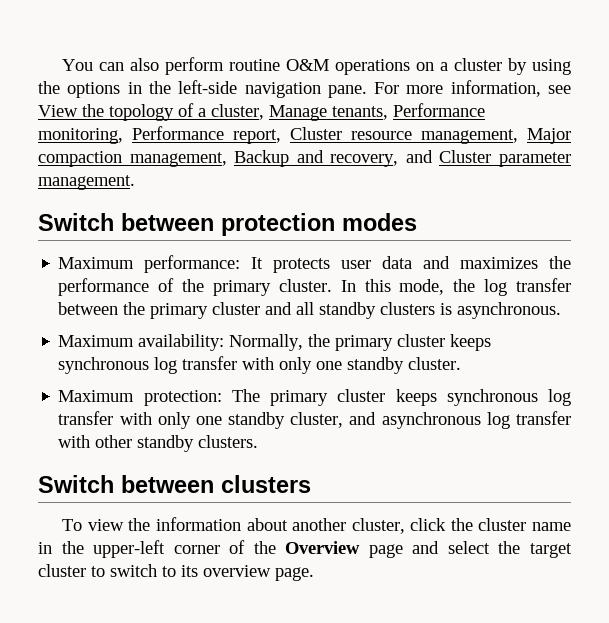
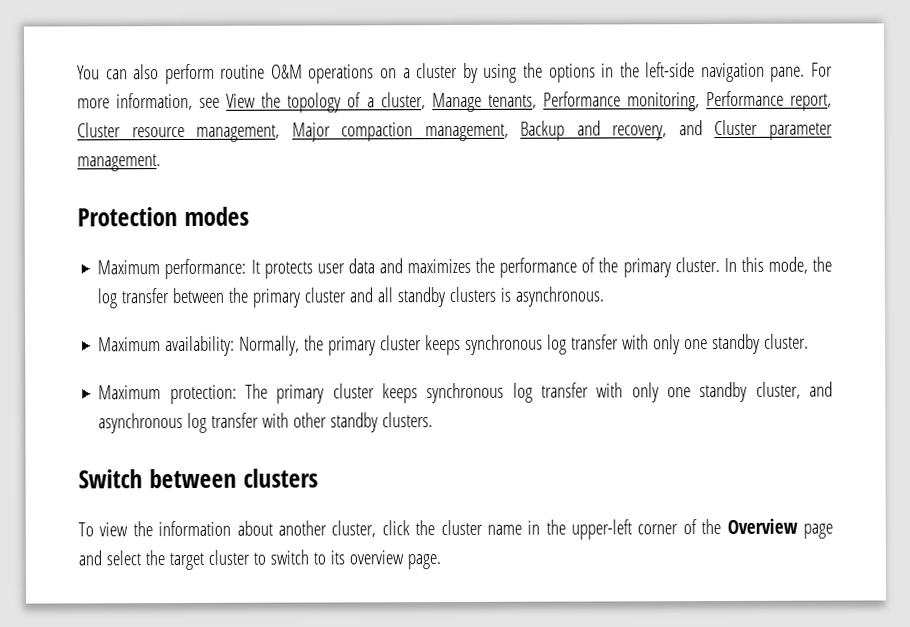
- Switch between protection modes
+ Protection modes

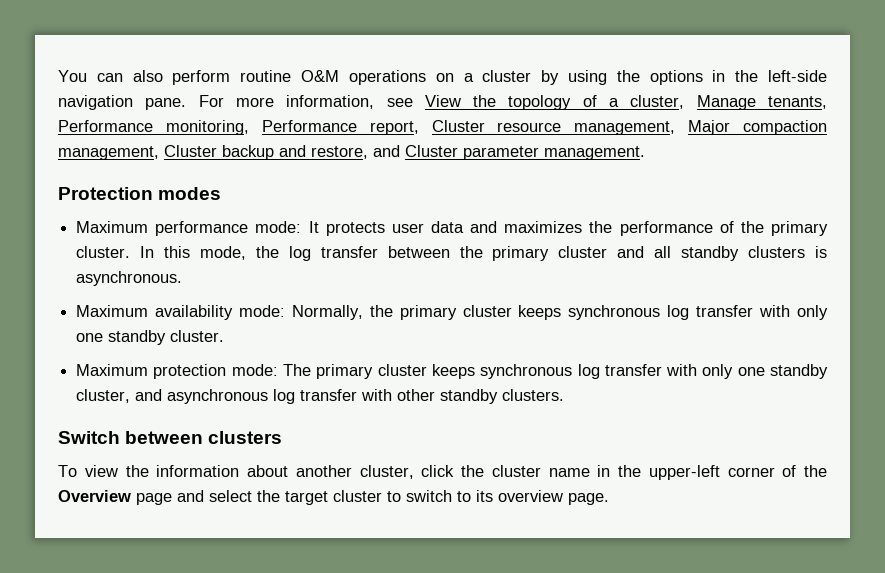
- For more information, see View the topology of a cluster, Manage tenants, Performance monitoring, Performance report, Cluster resource management, Major compaction management, Backup and recovery, and Cluster parameter management.
+ For more information, see View the topology of a cluster, Manage tenants, Performance monitoring, Performance report, Cluster resource management, Major compaction management, Cluster backup and restore, and Cluster parameter management.
- Maximum performance: It protects user data and maximizes the performance of the primary cluster.
+ Maximum performance mode: It protects user data and maximizes the performance of the primary cluster.
- Maximum availability: Normally, the primary cluster keeps synchronous log transfer with only one standby cluster.
+ Maximum availability mode: Normally, the primary cluster keeps synchronous log transfer with only one standby cluster.
- Maximum protection: The primary cluster keeps synchronous log transfer with only one standby cluster, and asynchronous log transfer with other standby clusters.
+ Maximum protection mode: The primary cluster keeps synchronous log transfer with only one standby cluster, and asynchronous log transfer with other standby clusters.

